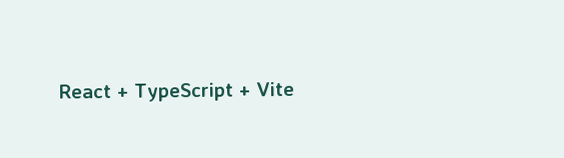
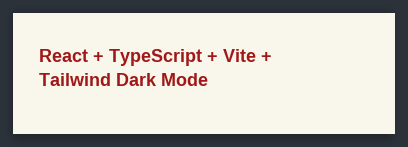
- React + TypeScript + Vite
+ React + TypeScript + Vite + Tailwind Dark Mode

